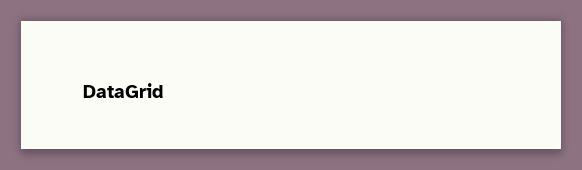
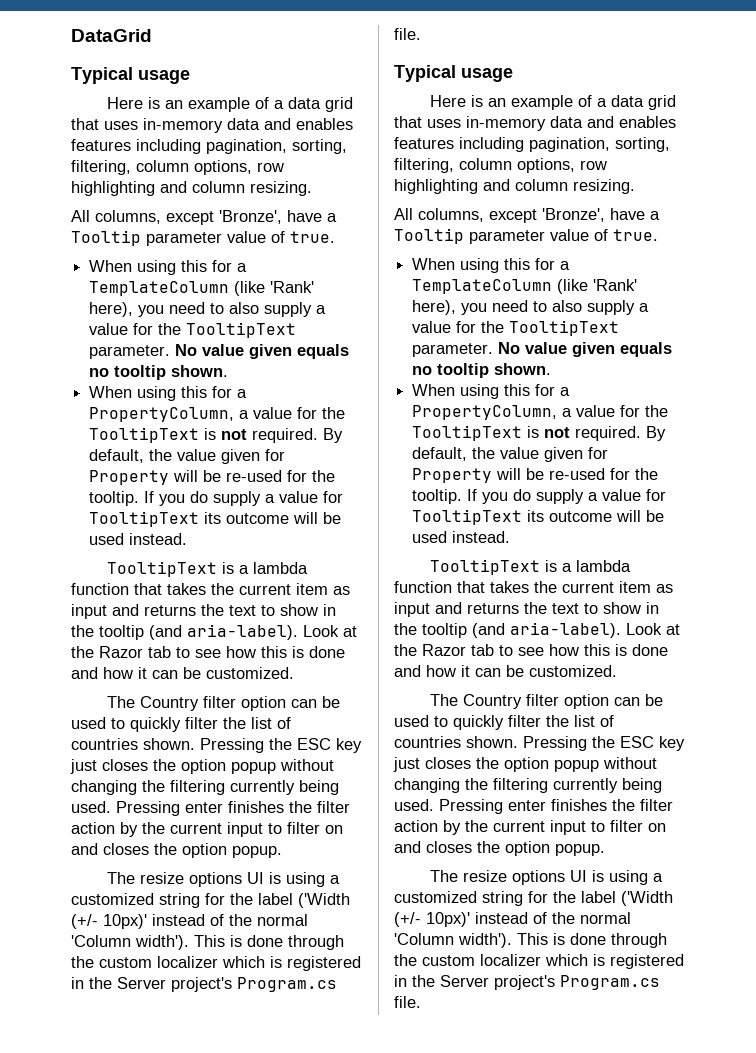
  DataGrid
+ Typical usage
+ Here is an example of a data grid that uses in-memory data and enables features including pagination, sorting, filtering, column options, row highlighting and column resizing.
+ All columns, except 'Bronze', have a Tooltip parameter value of true.
+ When using this for a TemplateColumn (like 'Rank' here), you need to also supply a value for the TooltipText parameter. No value given equals no tooltip shown.
+ When using this for a PropertyColumn, a value for the TooltipText is not required. By default, the value given for Property will be re-used for the tooltip. If you do supply a value for TooltipText its outcome will be used instead.
+ TooltipText is a lambda function that takes the current item as input and returns the text to show in the tooltip (and aria-label). Look at the Razor tab to see how this is done and how it can be customized.
+ The Country filter option can be used to quickly filter the list of countries shown. Pressing the ESC key just closes the option popup without changing the filtering currently being used. Pressing enter finishes the filter action by the current input to filter on and closes the option popup.
+ The resize options UI is using a customized string for the label ('Width (+/- 10px)' instead of the normal 'Column width'). This is done through the custom localizer which is registered in the Server project's Program.cs file.
+ Typical usage
+ Here is an example of a data grid that uses in-memory data and enables features including pagination, sorting, filtering, column options, row highlighting and column resizing.
+ All columns, except 'Bronze', have a Tooltip parameter value of true.
+ When using this for a TemplateColumn (like 'Rank' here), you need to also supply a value for the TooltipText parameter. No value given equals no tooltip shown.
+ When using this for a PropertyColumn, a value for the TooltipText is not required. By default, the value given for Property will be re-used for the tooltip. If you do supply a value for TooltipText its outcome will be used instead.
+ TooltipText is a lambda function that takes the current item as input and returns the text to show in the tooltip (and aria-label). Look at the Razor tab to see how this is done and how it can be customized.
+ The Country filter option can be used to quickly filter the list of countries shown. Pressing the ESC key just closes the option popup without changing the filtering currently being used. Pressing enter finishes the filter action by the current input to filter on and closes the option popup.
+ The resize options UI is using a customized string for the label ('Width (+/- 10px)' instead of the normal 'Column width'). This is done through the custom localizer which is registered in the Server project's Program.cs file.

